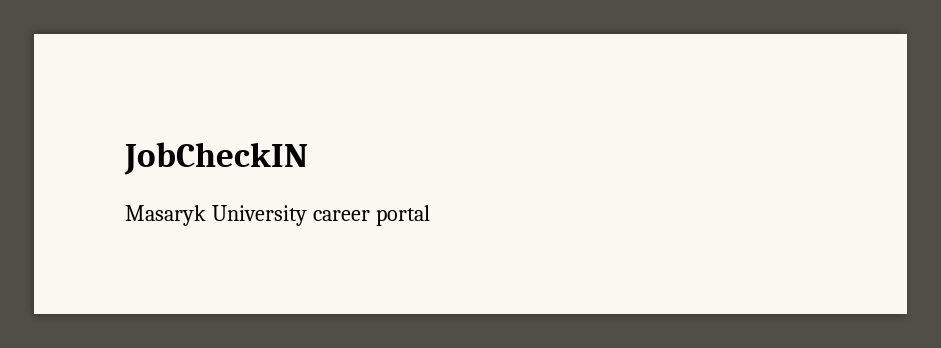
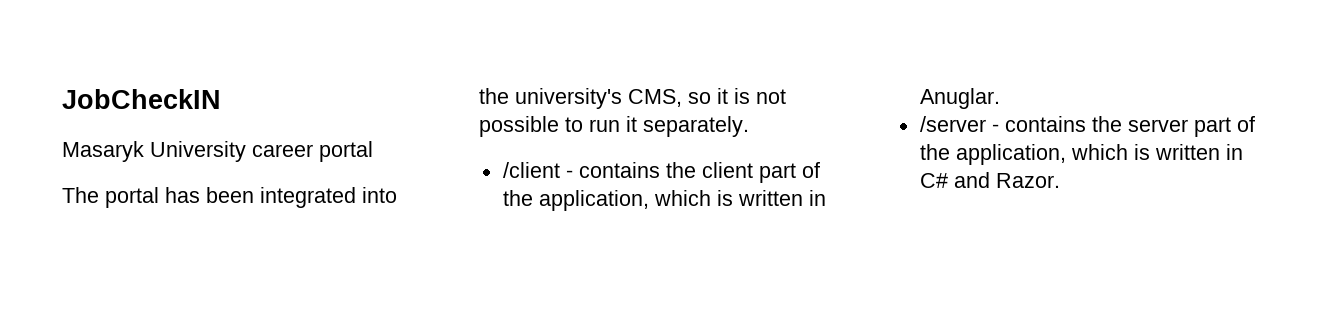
+ The portal has been integrated into the university's CMS, so it is not possible to run it separately.
+ /client - contains the client part of the application, which is written in Anuglar.
+ /server - contains the server part of the application, which is written in C# and Razor.

